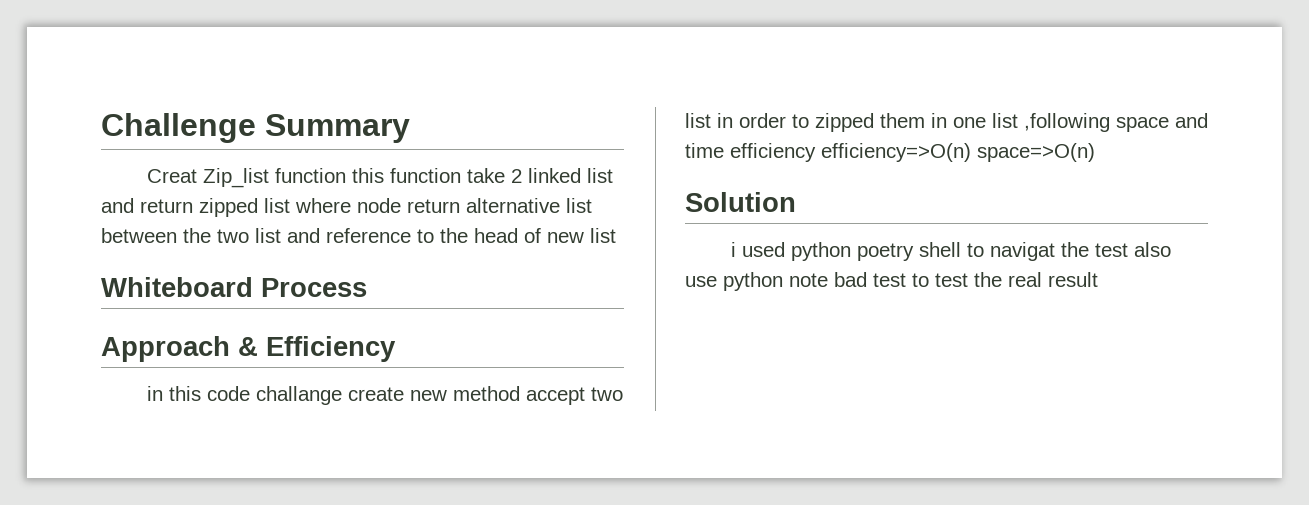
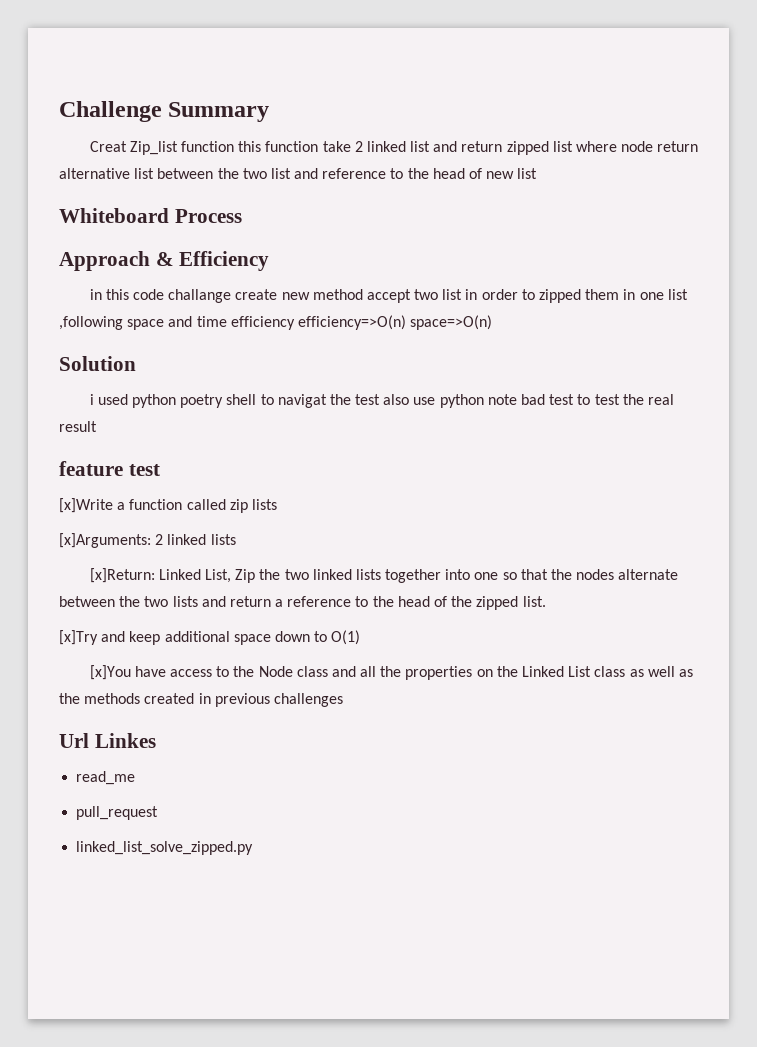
+ feature test
+ [x]Write a function called zip lists
+ [x]Arguments: 2 linked lists
+ [x]Return: Linked List, Zip the two linked lists together into one so that the nodes alternate between the two lists and return a reference to the head of the zipped list.
+ [x]Try and keep additional space down to O(1)
+ [x]You have access to the Node class and all the properties on the Linked List class as well as the methods created in previous challenges
+ Url Linkes
+ read_me
+ pull_request
+ linked_list_solve_zipped.py

